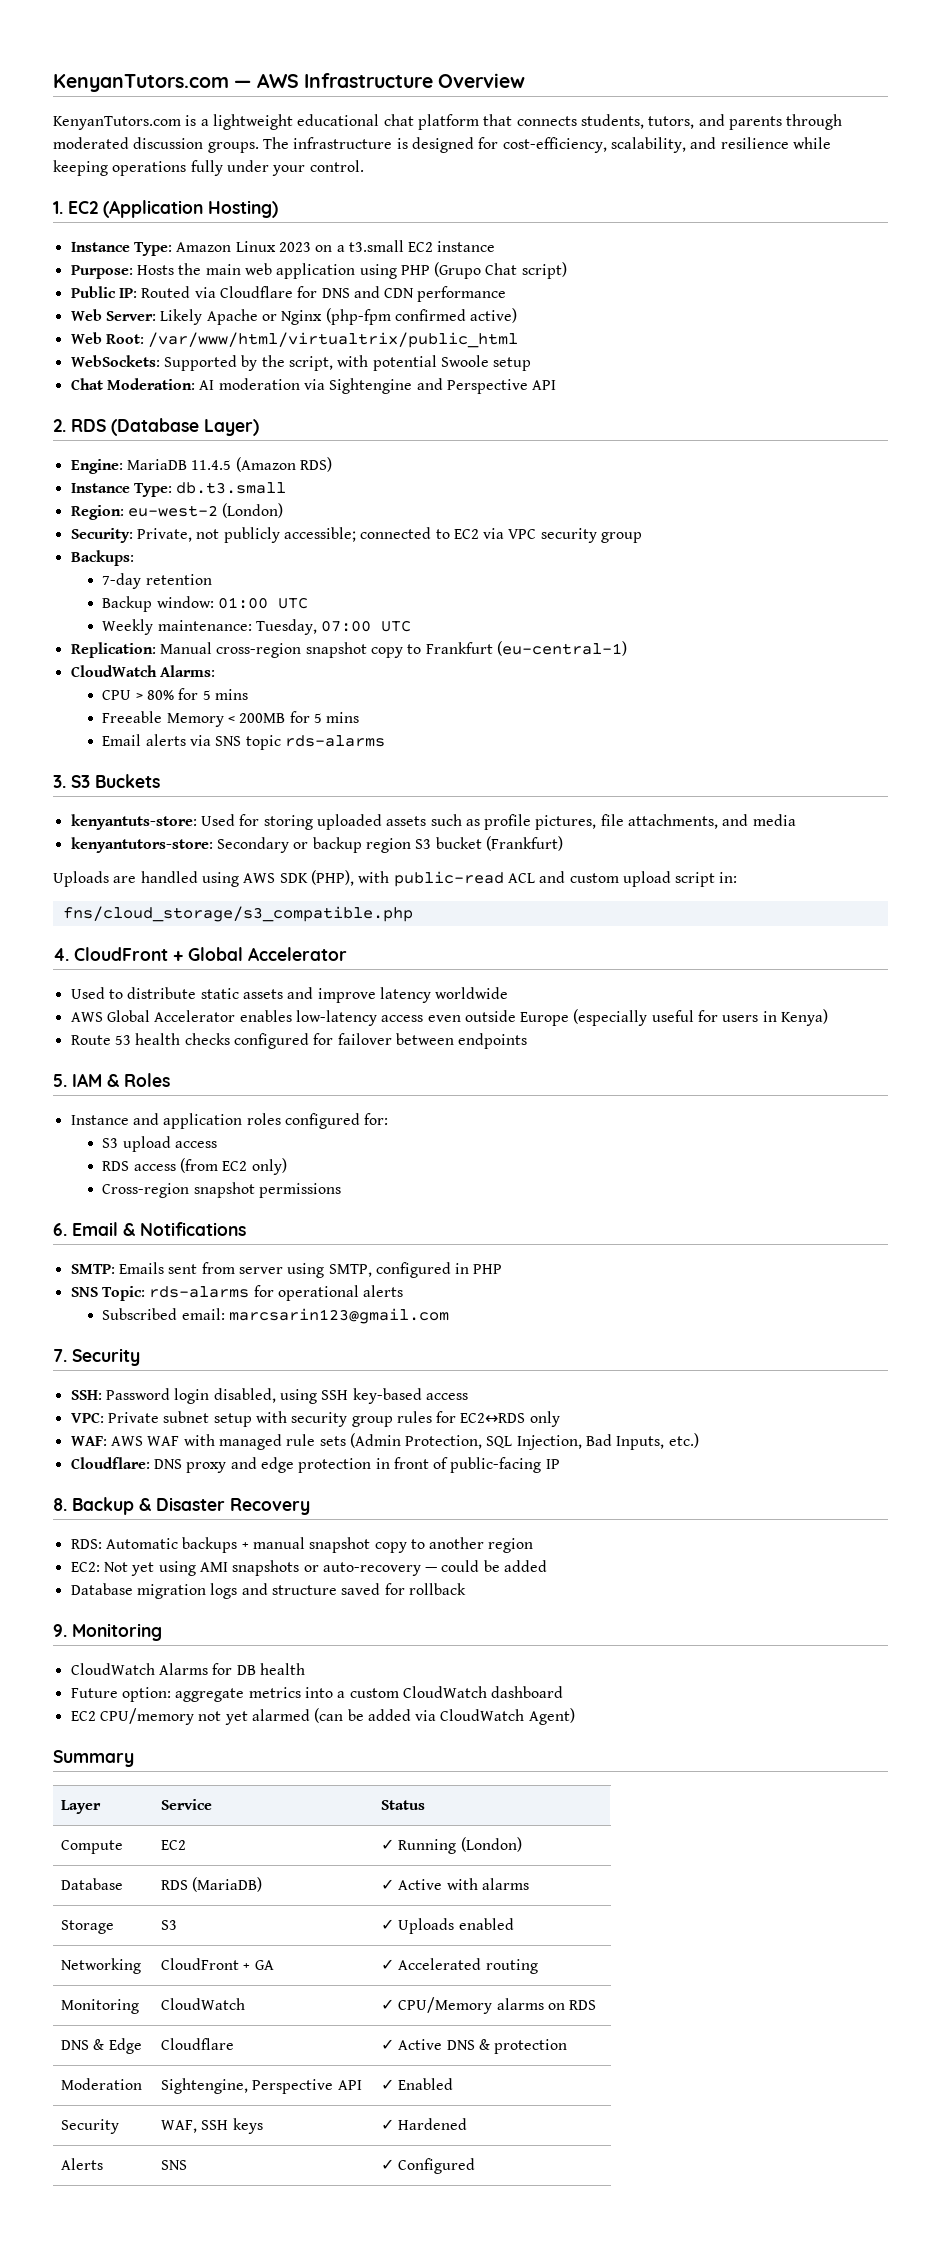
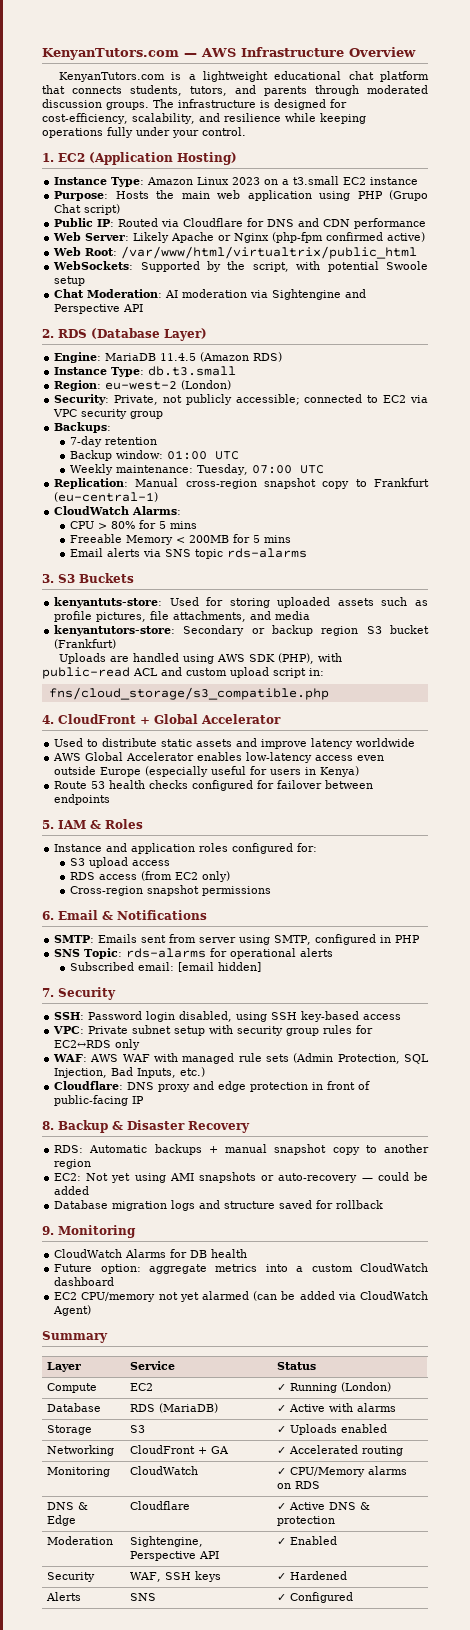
- Subscribed email: marcsarin123@gmail.com
+ Subscribed email: [email hidden]

